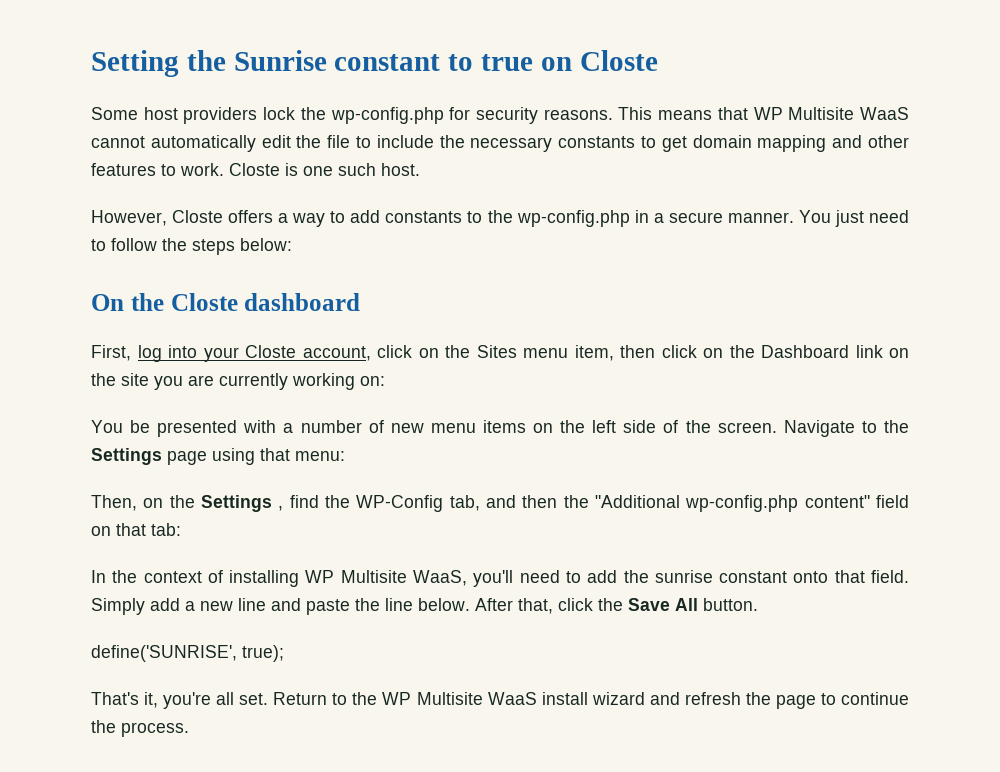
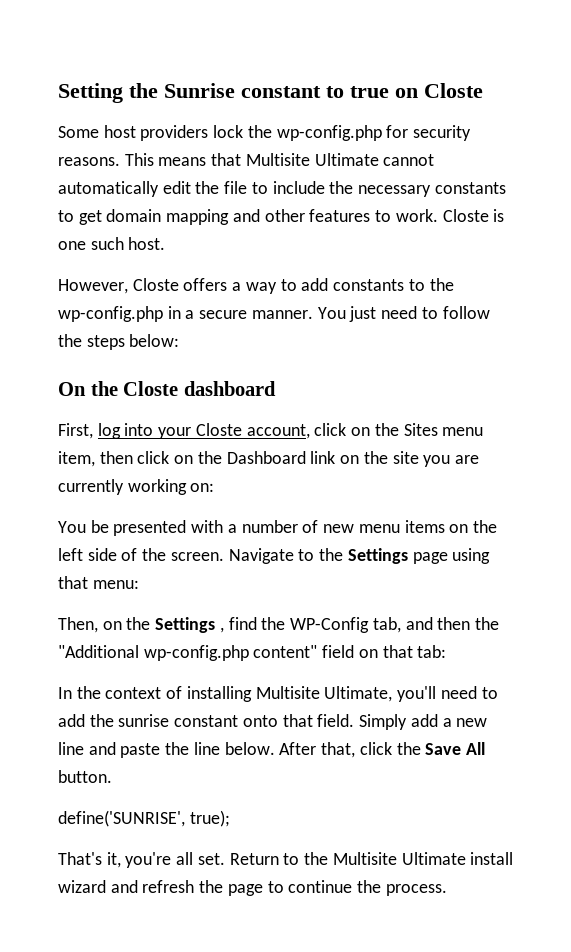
- This means that WP Multisite WaaS cannot automatically edit the file to include the necessary constants to get domain mapping and other features to work.
+ This means that Multisite Ultimate cannot automatically edit the file to include the necessary constants to get domain mapping and other features to work.
- In the context of installing WP Multisite WaaS, you'll need to add the sunrise constant onto that field.
+ In the context of installing Multisite Ultimate, you'll need to add the sunrise constant onto that field.
- Return to the WP Multisite WaaS install wizard and refresh the page to continue the process.
+ Return to the Multisite Ultimate install wizard and refresh the page to continue the process.

